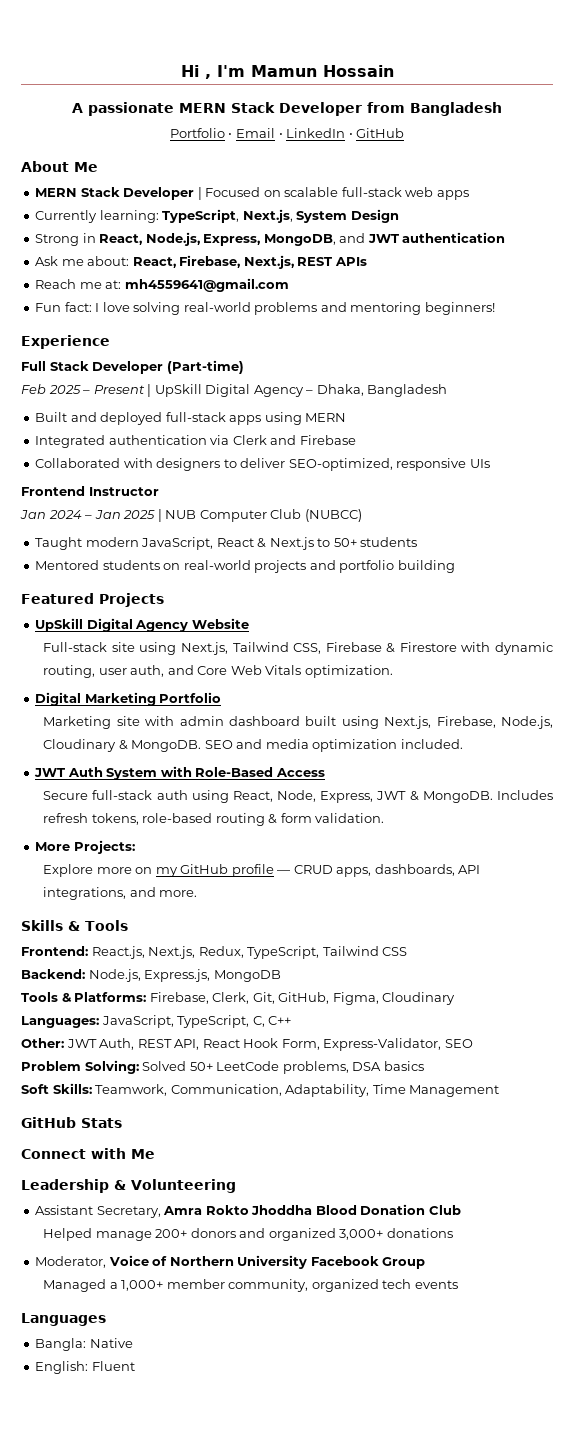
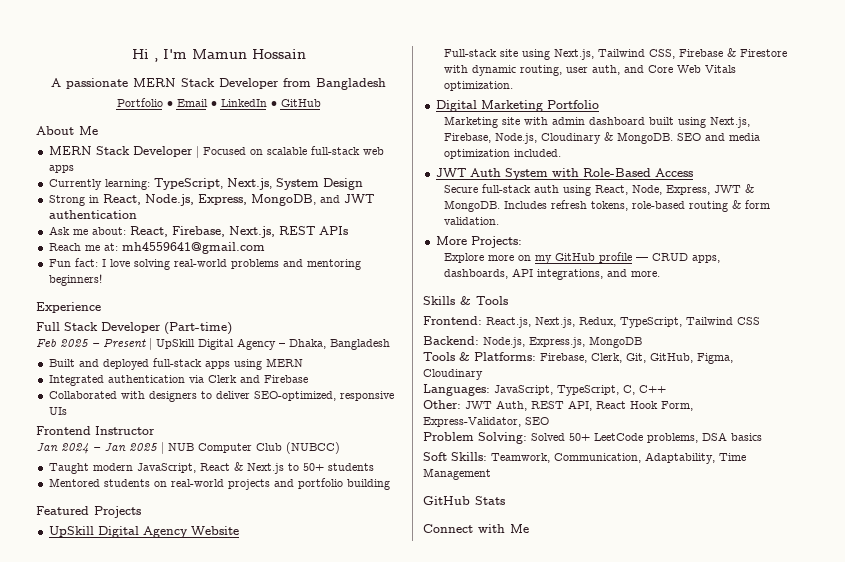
- Leadership & Volunteering
- Assistant Secretary, Amra Rokto Jhoddha Blood Donation Club
- Helped manage 200+ donors and organized 3,000+ donations
- Moderator, Voice of Northern University Facebook Group
- Managed a 1,000+ member community, organized tech events
- Languages
- Bangla: Native
- English: Fluent

